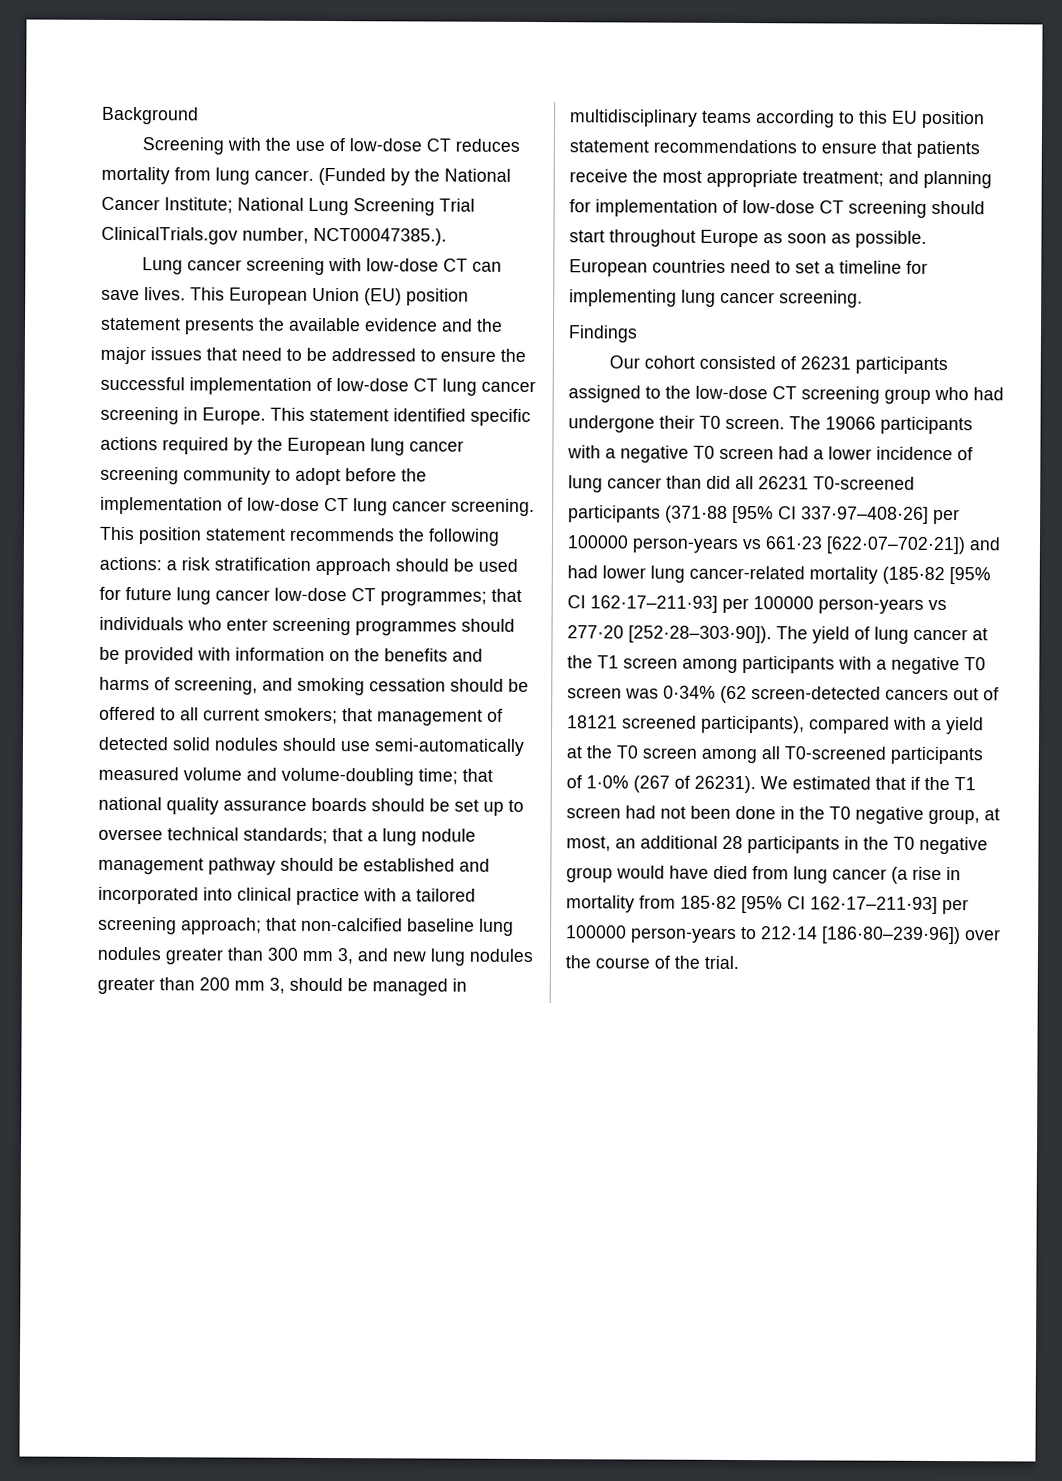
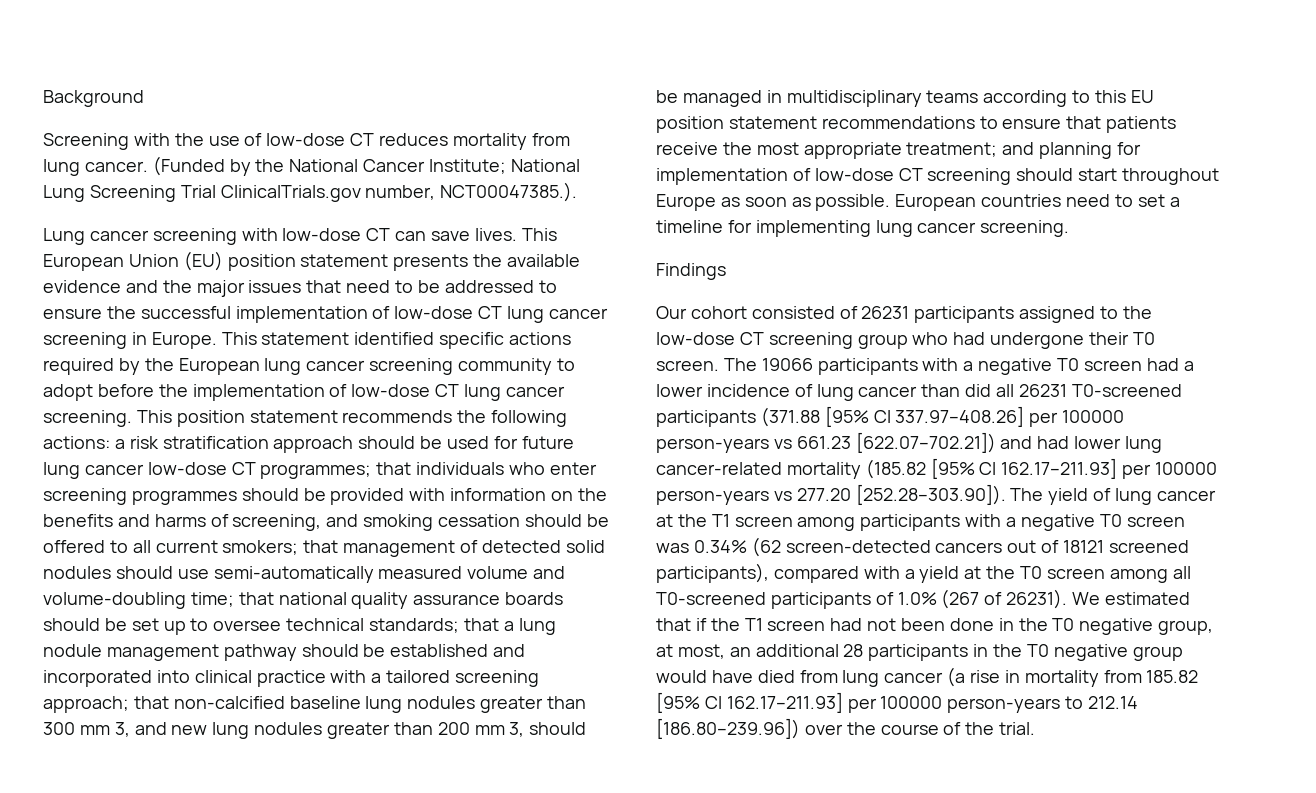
- The 19066 participants with a negative T0 screen had a lower incidence of lung cancer than did all 26231 T0-screened participants (371·88 [95% CI 337·97–408·26] per 100000 person-years vs 661·23 [622·07–702·21]) and had lower lung cancer-related mortality (185·82 [95% CI 162·17–211·93] per 100000 person-years vs 277·20 [252·28–303·90]). The yield of lung cancer at the T1 screen among participants with a negative T0 screen was 0·34% (62 screen-detected cancers out of 18121 screened participants), compared with a yield at the T0 screen among all T0-screened participants of 1·0% (267 of 26231).
+ The 19066 participants with a negative T0 screen had a lower incidence of lung cancer than did all 26231 T0-screened participants (371.88 [95% CI 337.97–408.26] per 100000 person-years vs 661.23 [622.07–702.21]) and had lower lung cancer-related mortality (185.82 [95% CI 162.17–211.93] per 100000 person-years vs 277.20 [252.28–303.90]). The yield of lung cancer at the T1 screen among participants with a negative T0 screen was 0.34% (62 screen-detected cancers out of 18121 screened participants), compared with a yield at the T0 screen among all T0-screened participants of 1.0% (267 of 26231).
- We estimated that if the T1 screen had not been done in the T0 negative group, at most, an additional 28 participants in the T0 negative group would have died from lung cancer (a rise in mortality from 185·82 [95% CI 162·17–211·93] per 100000 person-years to 212·14 [186·80–239·96]) over the course of the trial.
+ We estimated that if the T1 screen had not been done in the T0 negative group, at most, an additional 28 participants in the T0 negative group would have died from lung cancer (a rise in mortality from 185.82 [95% CI 162.17–211.93] per 100000 person-years to 212.14 [186.80–239.96]) over the course of the trial.

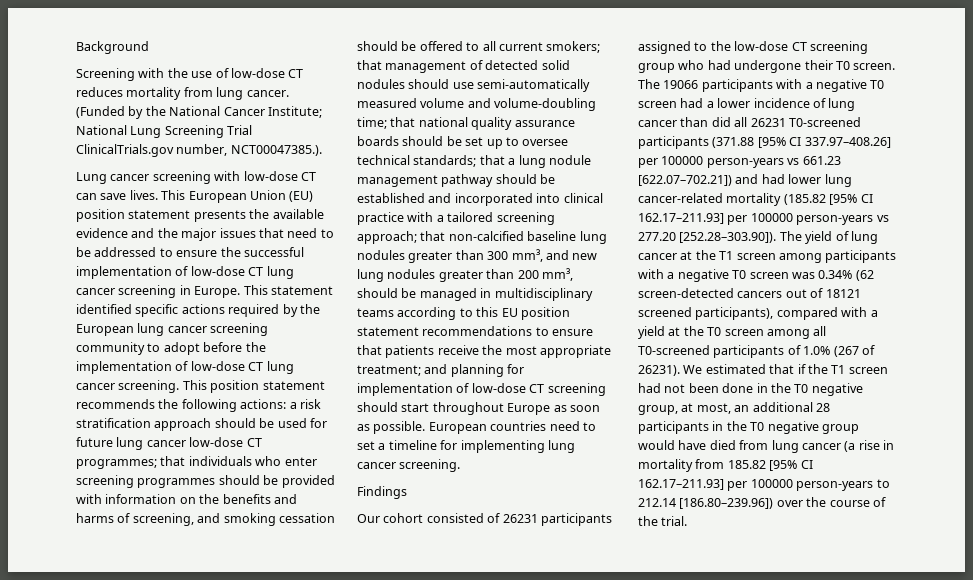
- that non-calcified baseline lung nodules greater than 300 mm 3, and new lung nodules greater than 200 mm 3, should be managed in multidisciplinary teams according to this EU position statement recommendations to ensure that patients receive the most appropriate treatment;
+ that non-calcified baseline lung nodules greater than 300 mm³, and new lung nodules greater than 200 mm³, should be managed in multidisciplinary teams according to this EU position statement recommendations to ensure that patients receive the most appropriate treatment;

